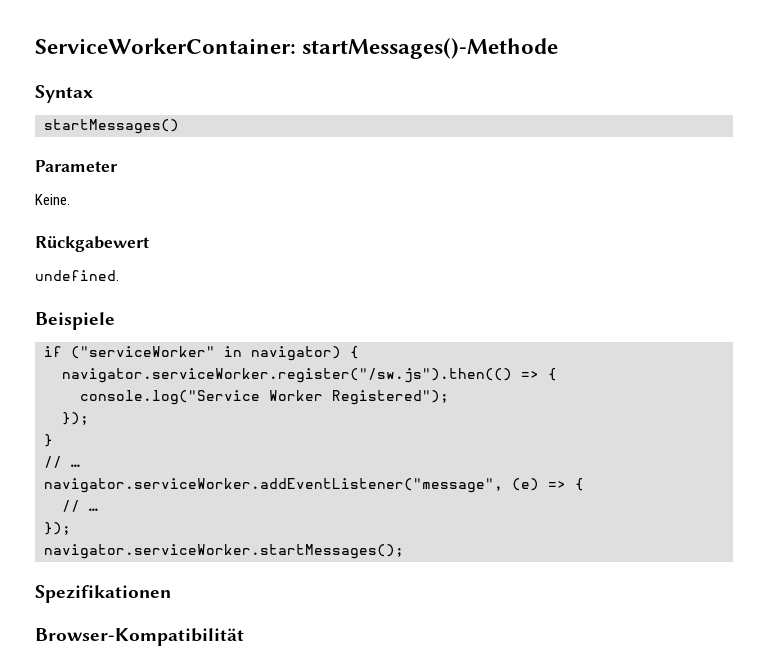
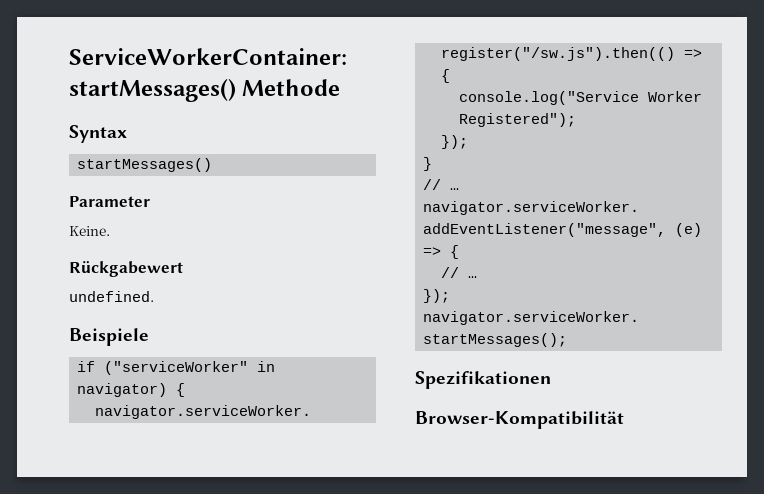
- ServiceWorkerContainer: startMessages()-Methode
+ ServiceWorkerContainer: startMessages() Methode

